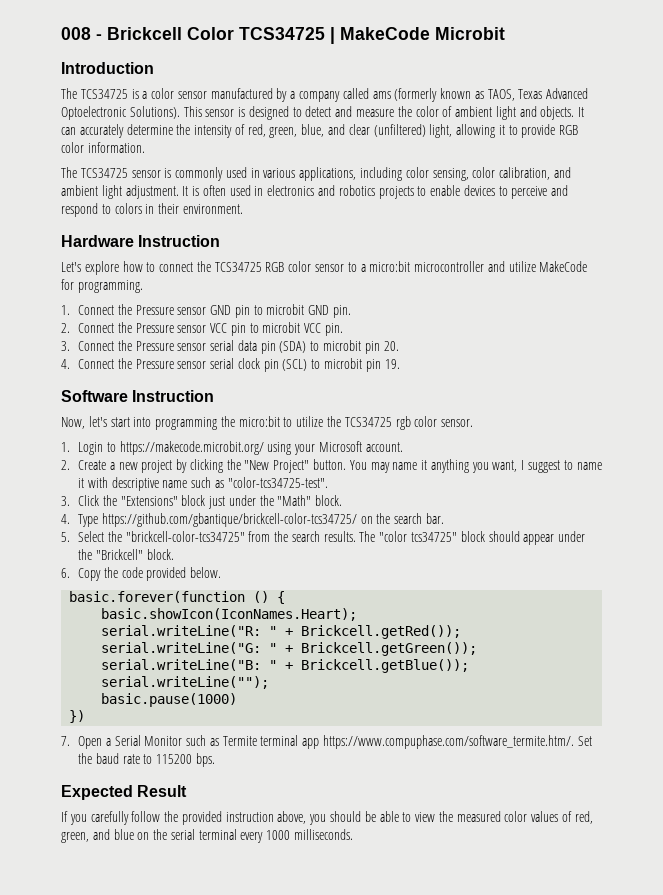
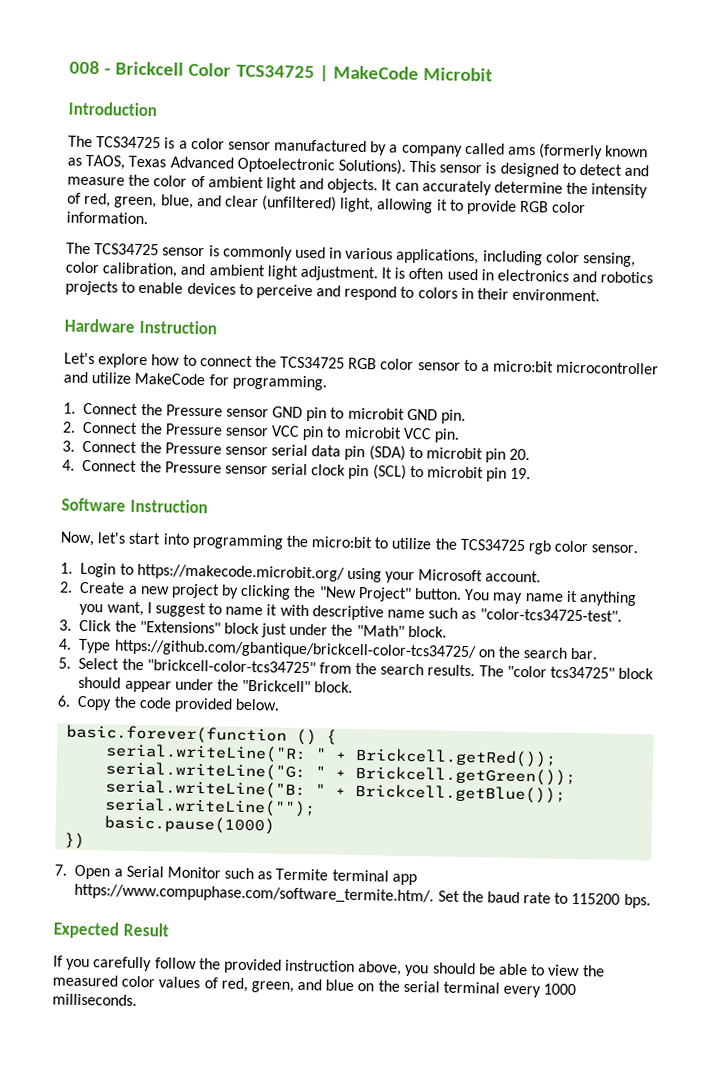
- basic.showIcon(IconNames.Heart);

